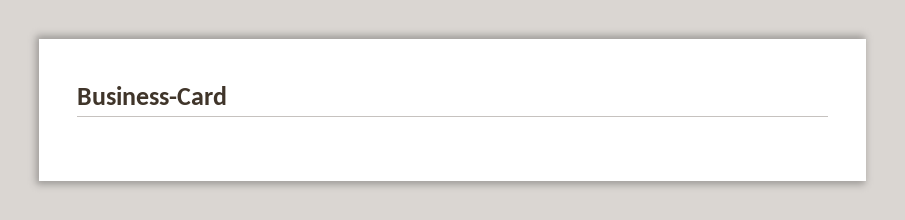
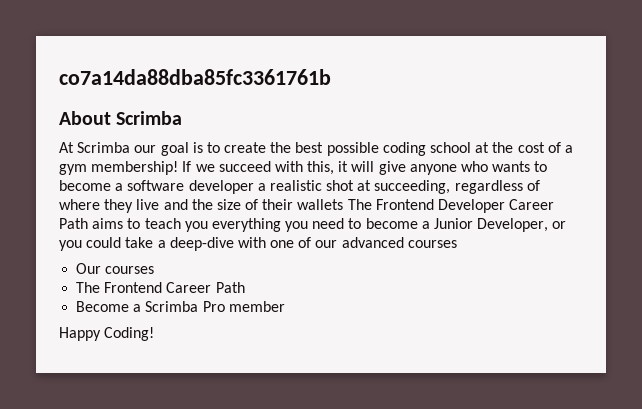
- Business-Card
+ co7a14da88dba85fc3361761b
+ About Scrimba
+ At Scrimba our goal is to create the best possible coding school at the cost of a gym membership! If we succeed with this, it will give anyone who wants to become a software developer a realistic shot at succeeding, regardless of where they live and the size of their wallets The Frontend Developer Career Path aims to teach you everything you need to become a Junior Developer, or you could take a deep-dive with one of our advanced courses
+ Our courses
+ The Frontend Career Path
+ Become a Scrimba Pro member
+ Happy Coding!

